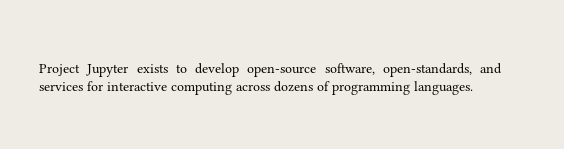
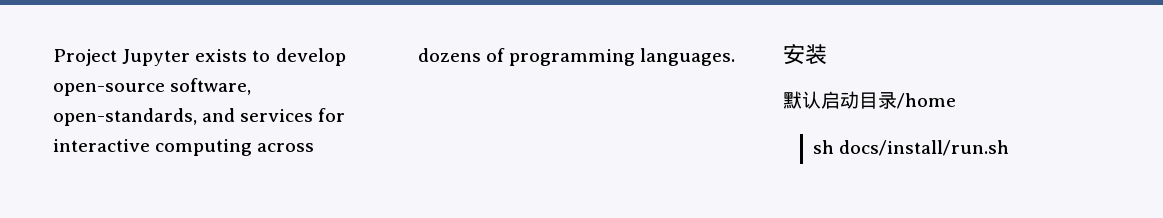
+ 安装
+ 默认启动目录/home
+ sh docs/install/run.sh

